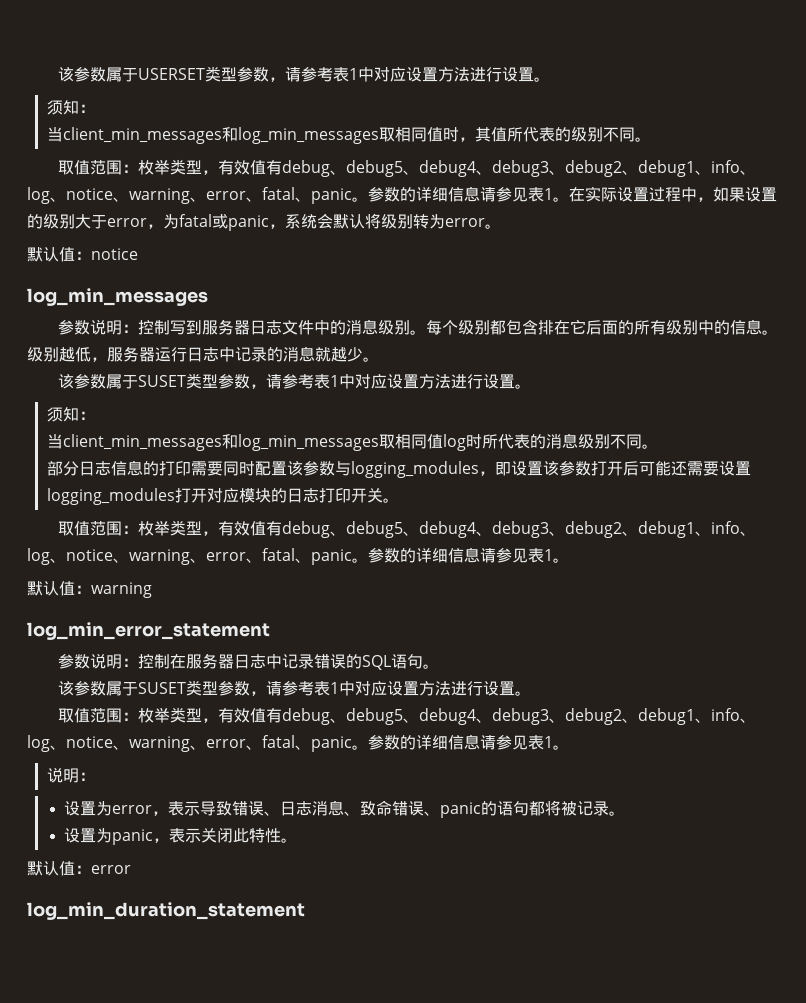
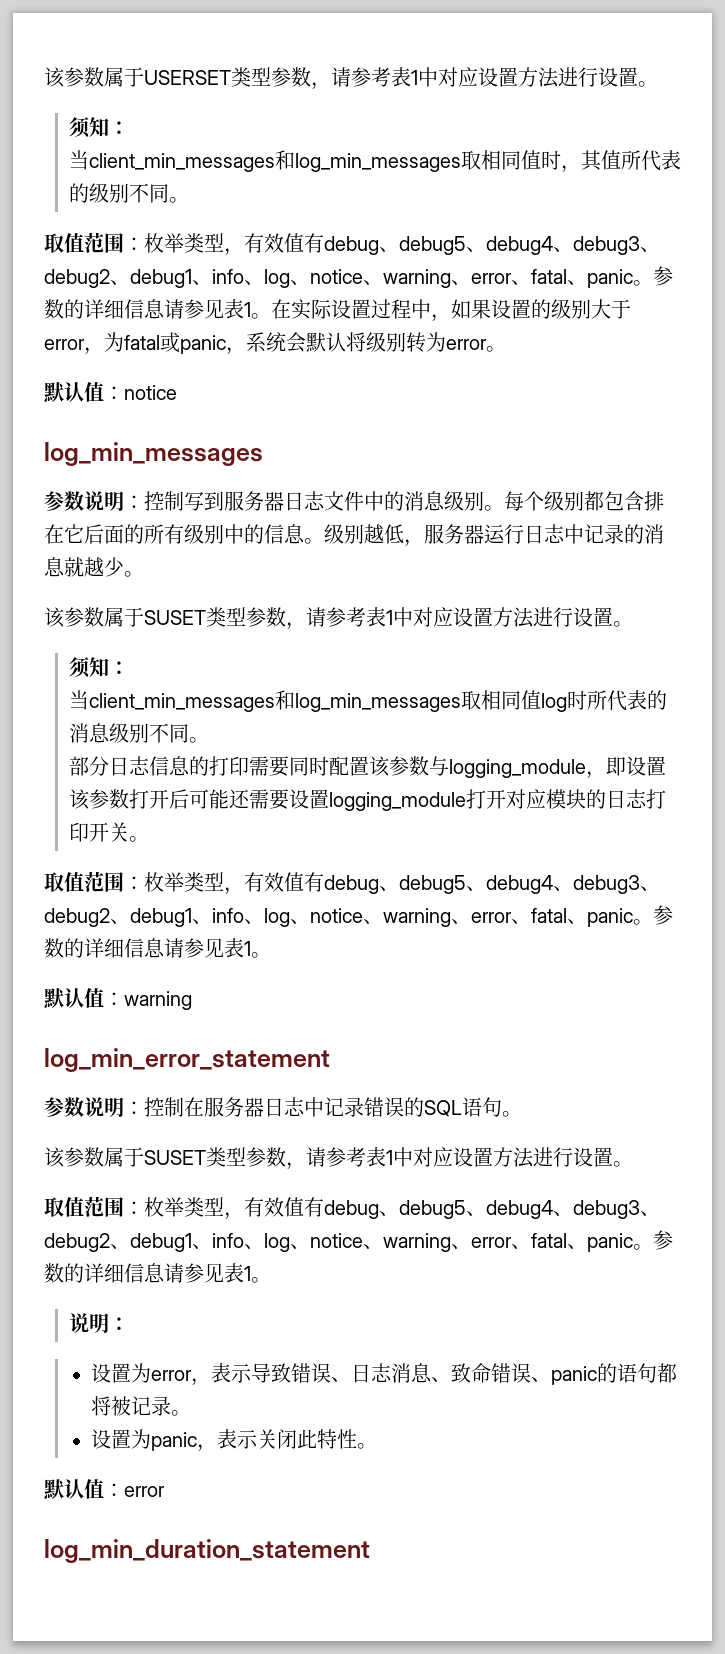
- 部分日志信息的打印需要同时配置该参数与logging_modules，即设置该参数打开后可能还需要设置logging_modules打开对应模块的日志打印开关。
+ 部分日志信息的打印需要同时配置该参数与logging_module，即设置该参数打开后可能还需要设置logging_module打开对应模块的日志打印开关。

